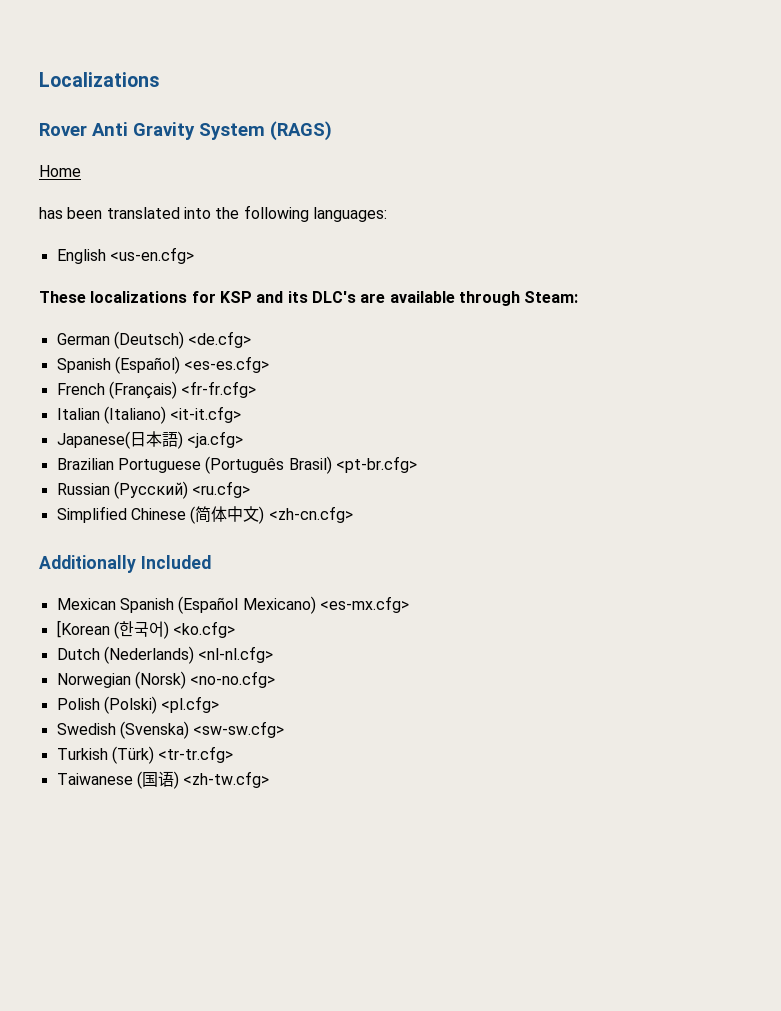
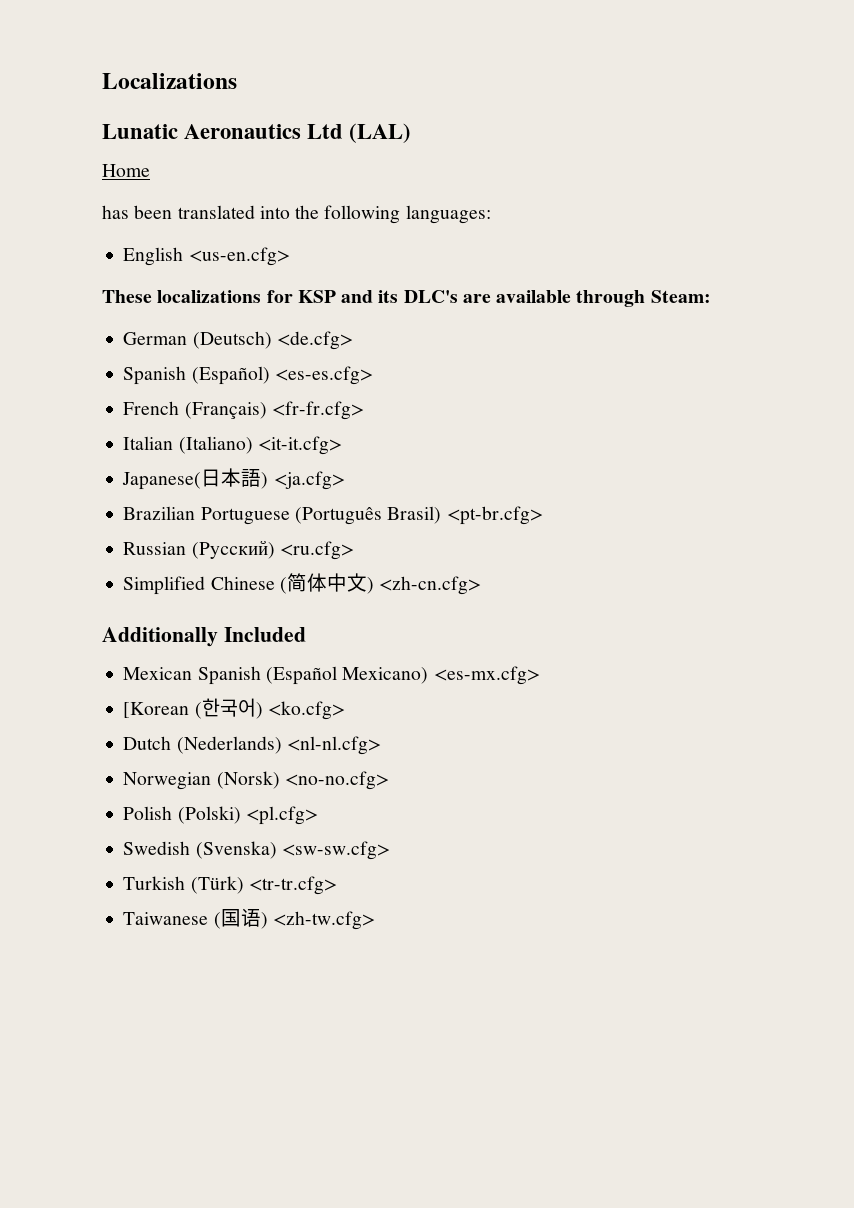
- Rover Anti Gravity System (RAGS)
+ Lunatic Aeronautics Ltd (LAL)

